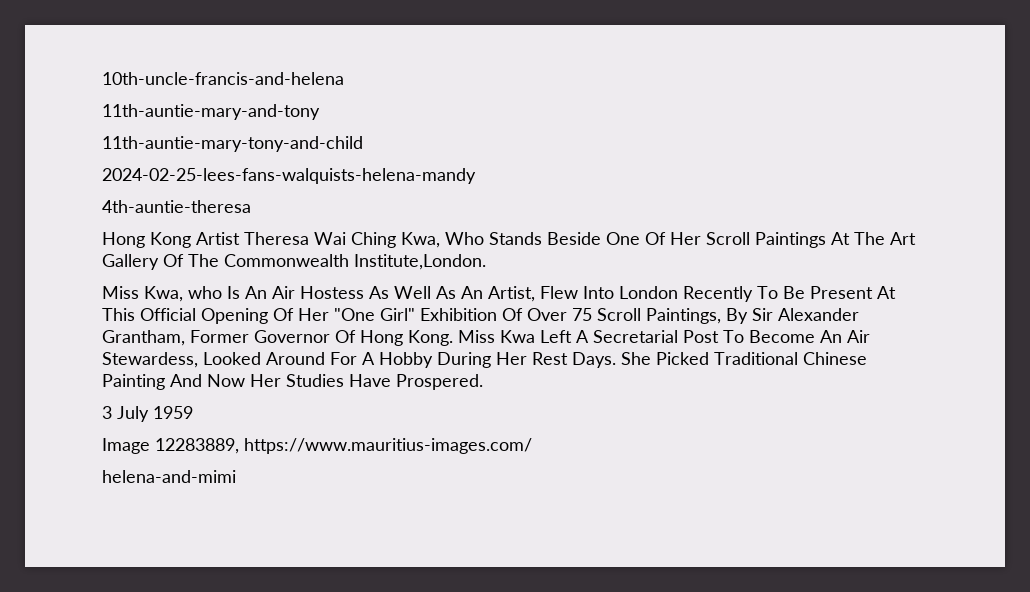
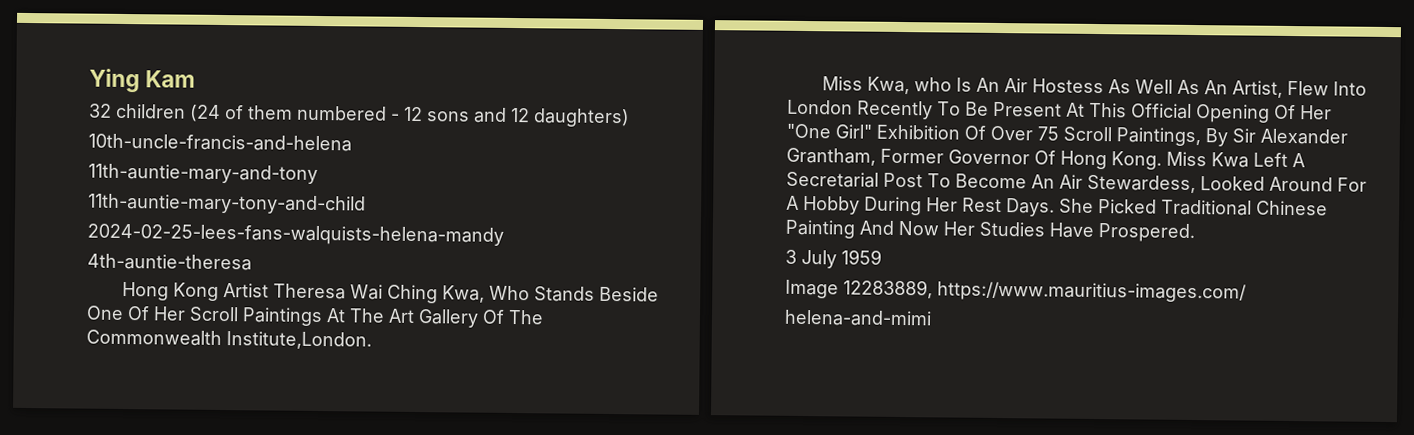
+ Ying Kam
+ 32 children (24 of them numbered - 12 sons and 12 daughters)

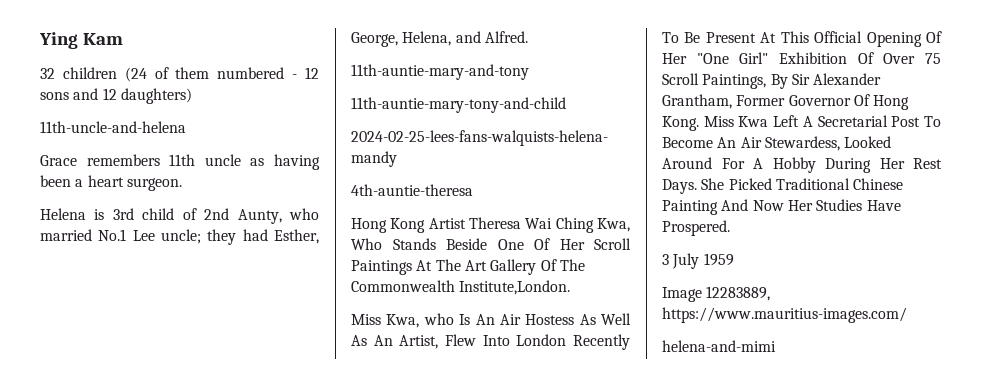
- 10th-uncle-francis-and-helena
+ 11th-uncle-and-helena
+ Grace remembers 11th uncle as having been a heart surgeon.
+ Helena is 3rd child of 2nd Aunty, who married No.1 Lee uncle; they had Esther, George, Helena, and Alfred.

